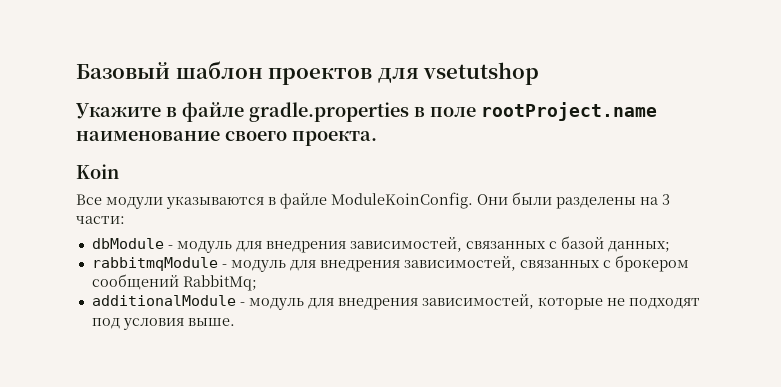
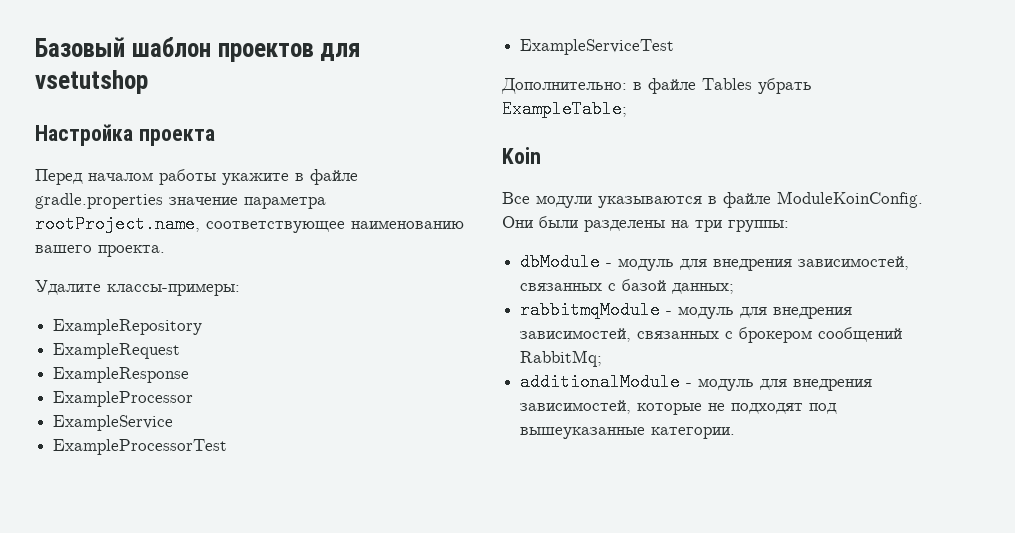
- Укажите в файле gradle.properties в поле rootProject.name наименование своего проекта.
+ Настройка проекта
+ Перед началом работы укажите в файле gradle.properties значение параметра rootProject.name, соответствующее наименованию вашего проекта.
+ Удалите классы-примеры:
+ ExampleRepository
+ ExampleRequest
+ ExampleResponse
+ ExampleProcessor
+ ExampleService
+ ExampleProcessorTest
+ ExampleServiceTest
+ Дополнительно: в файле Tables убрать ExampleTable;
- Они были разделены на 3 части:
+ Они были разделены на три группы:
- additionalModule - модуль для внедрения зависимостей, которые не подходят под условия выше.
+ additionalModule - модуль для внедрения зависимостей, которые не подходят под вышеуказанные категории.

